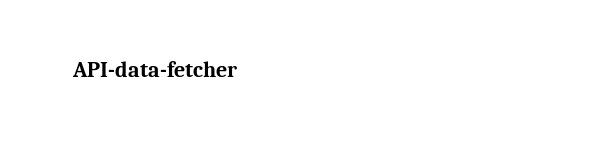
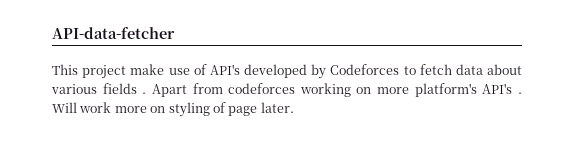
+ This project make use of API's developed by Codeforces to fetch data about various fields . Apart from codeforces working on more platform's API's . Will work more on styling of page later.

